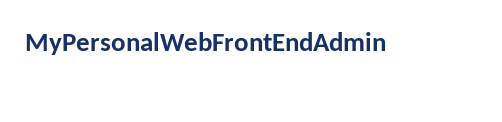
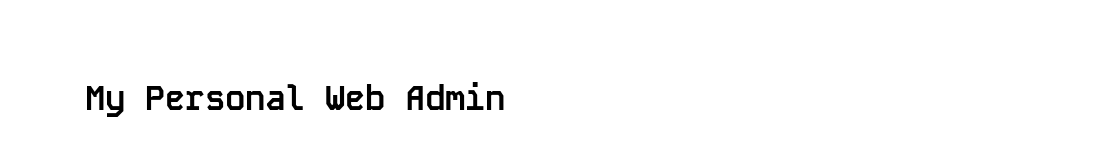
- MyPersonalWebFrontEndAdmin
+ My Personal Web Admin

